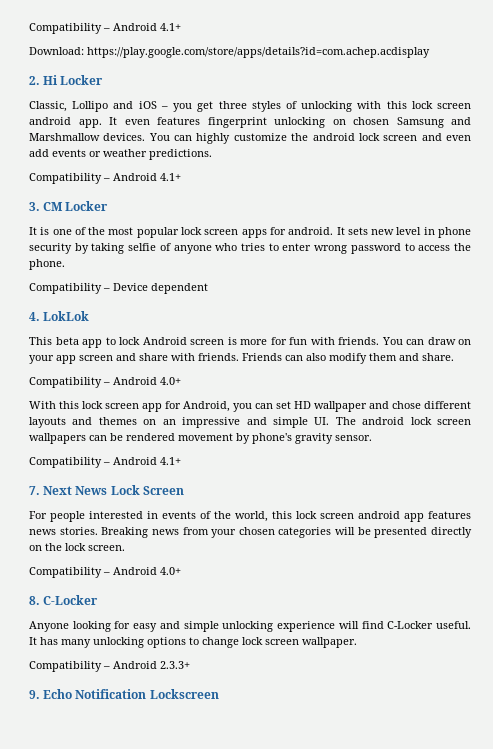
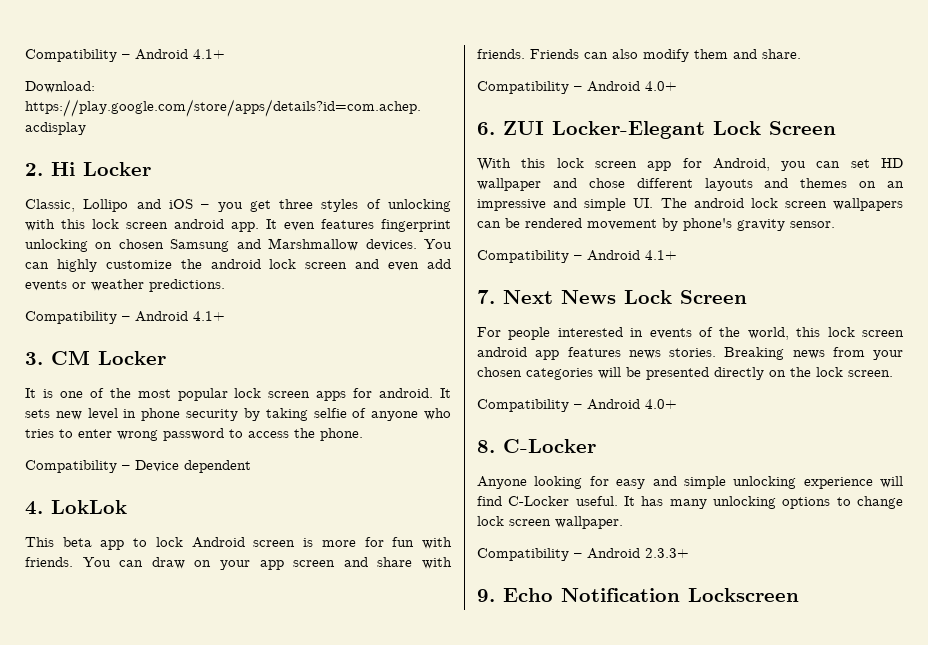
+ 6. ZUI Locker-Elegant Lock Screen

